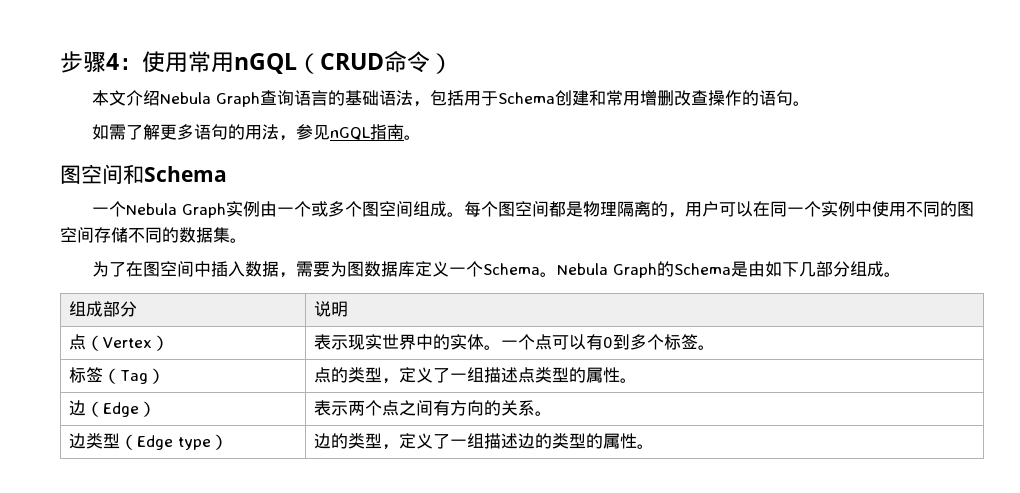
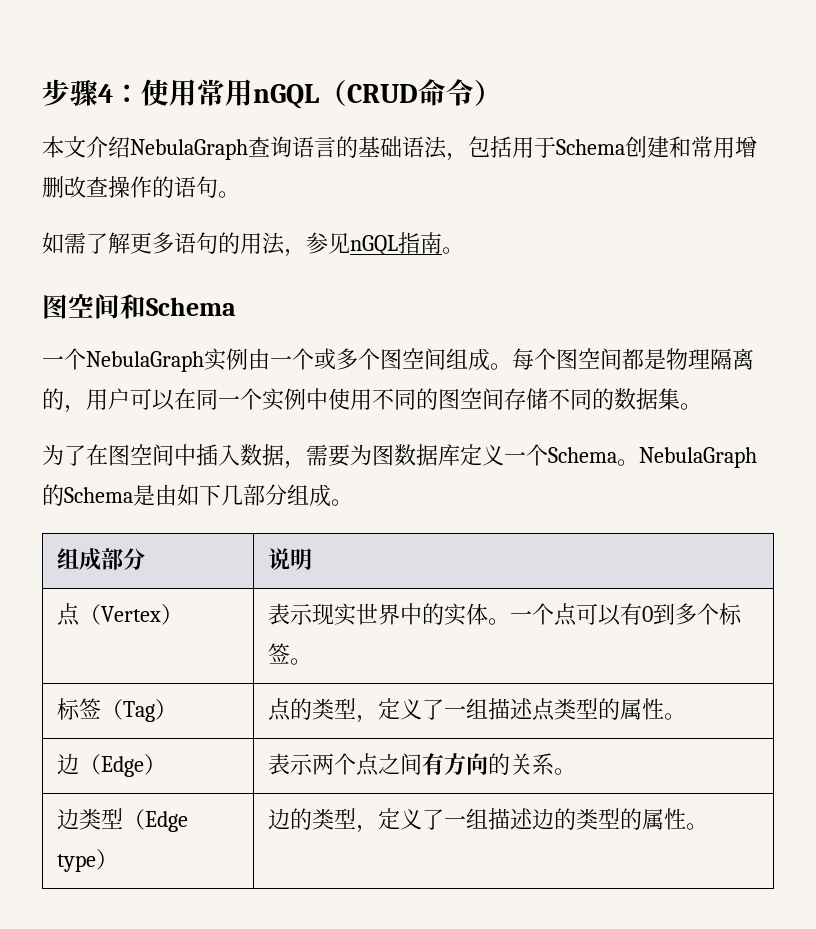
- 本文介绍Nebula Graph查询语言的基础语法，包括用于Schema创建和常用增删改查操作的语句。
+ 本文介绍NebulaGraph查询语言的基础语法，包括用于Schema创建和常用增删改查操作的语句。
- 一个Nebula Graph实例由一个或多个图空间组成。
+ 一个NebulaGraph实例由一个或多个图空间组成。
- Nebula Graph的Schema是由如下几部分组成。
+ NebulaGraph的Schema是由如下几部分组成。

